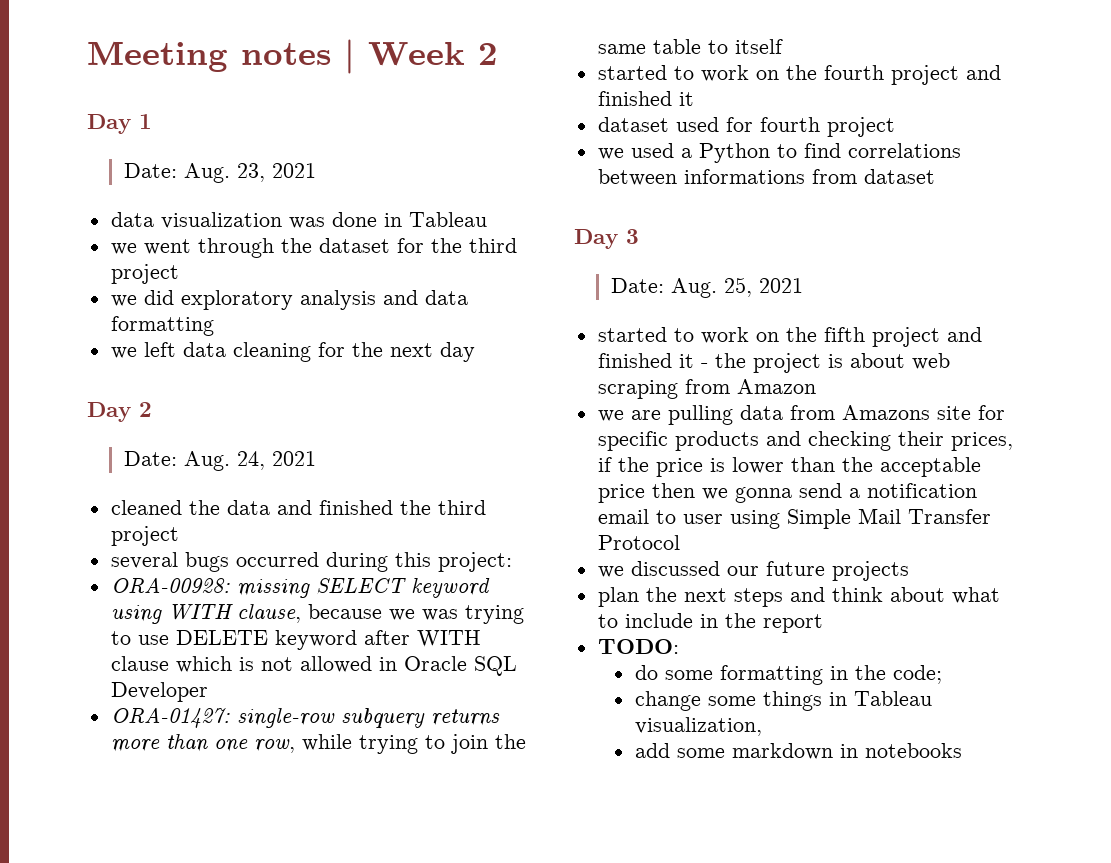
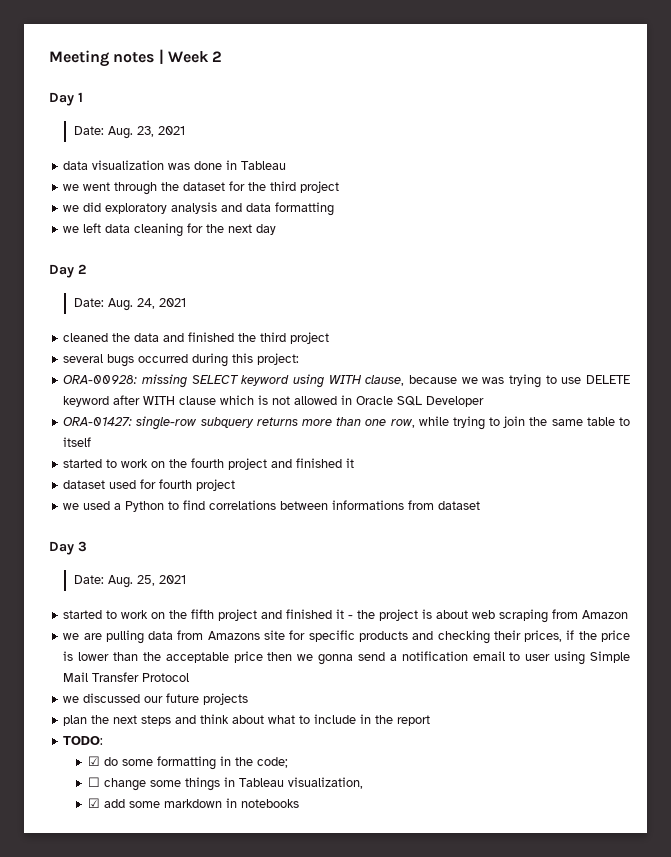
- do some formatting in the code;
+ ☑ do some formatting in the code;
- change some things in Tableau visualization,
+ ☐ change some things in Tableau visualization,
- add some markdown in notebooks
+ ☑ add some markdown in notebooks

